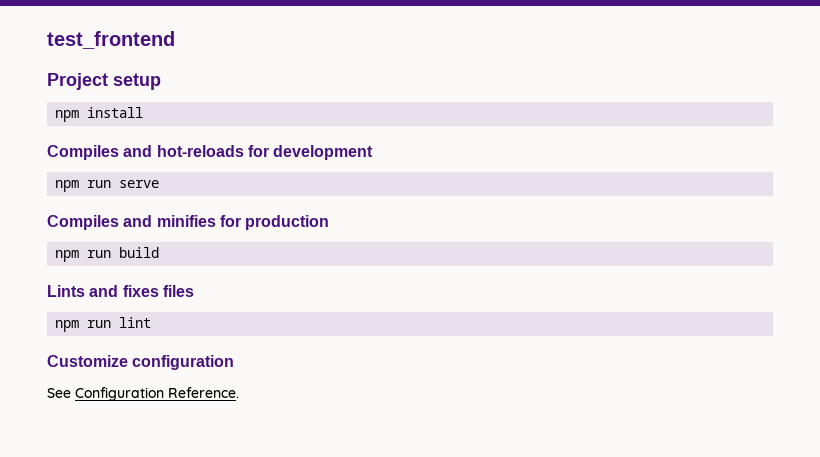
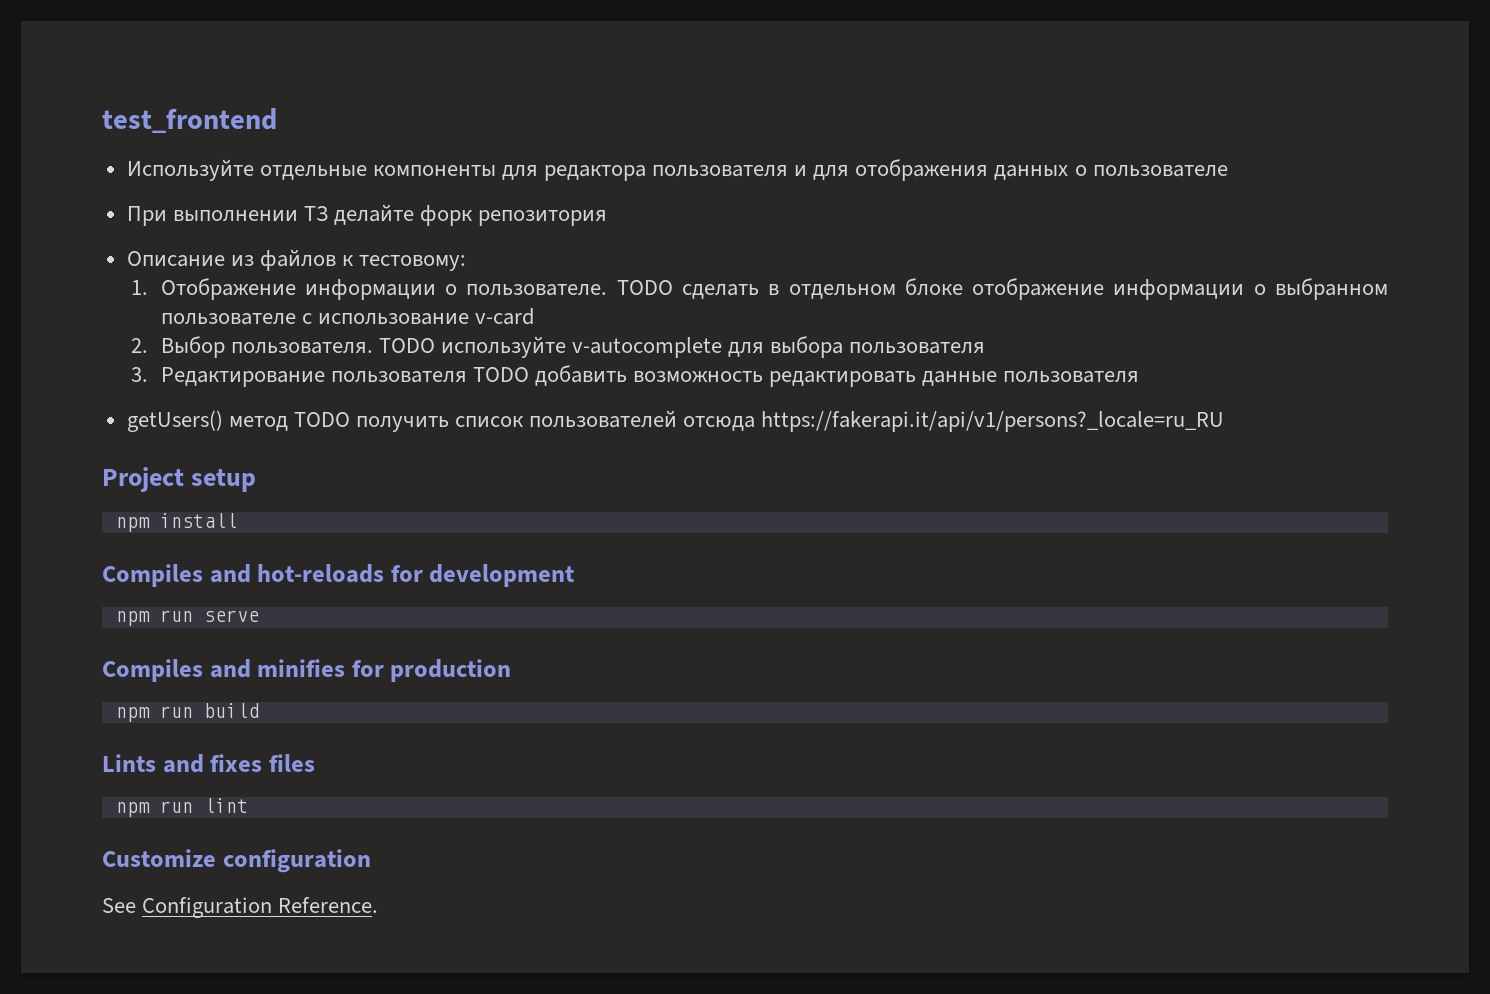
+ Используйте отдельные компоненты для редактора пользователя и для отображения данных о пользователе
+ При выполнении ТЗ делайте форк репозитория
+ Описание из файлов к тестовому:
+ 1. Отображение информации о пользователе. TODO сделать в отдельном блоке отображение информации о выбранном пользователе с использование v-card
+ 2. Выбор пользователя. TODO используйте v-autocomplete для выбора пользователя
+ 3. Редактирование пользователя TODO добавить возможность редактировать данные пользователя
+ getUsers() метод TODO получить список пользователей отсюда https://fakerapi.it/api/v1/persons?_locale=ru_RU

